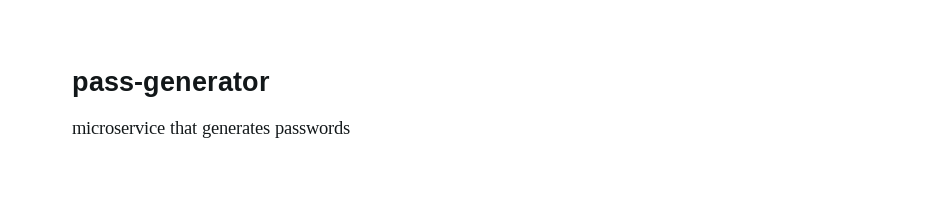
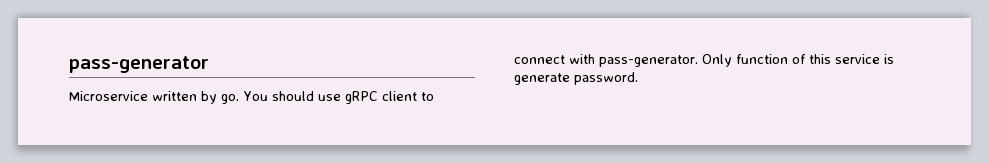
- microservice that generates passwords
+ Microservice written by go. You should use gRPC client to connect with pass-generator. Only function of this service is generate password.

